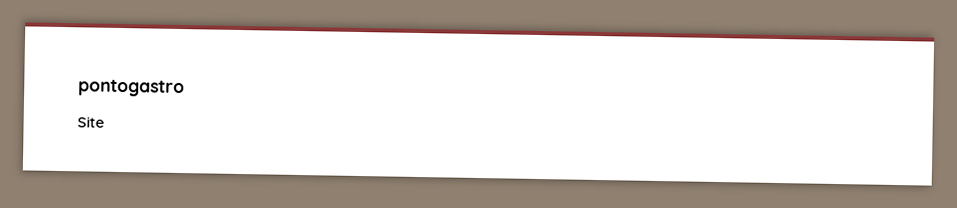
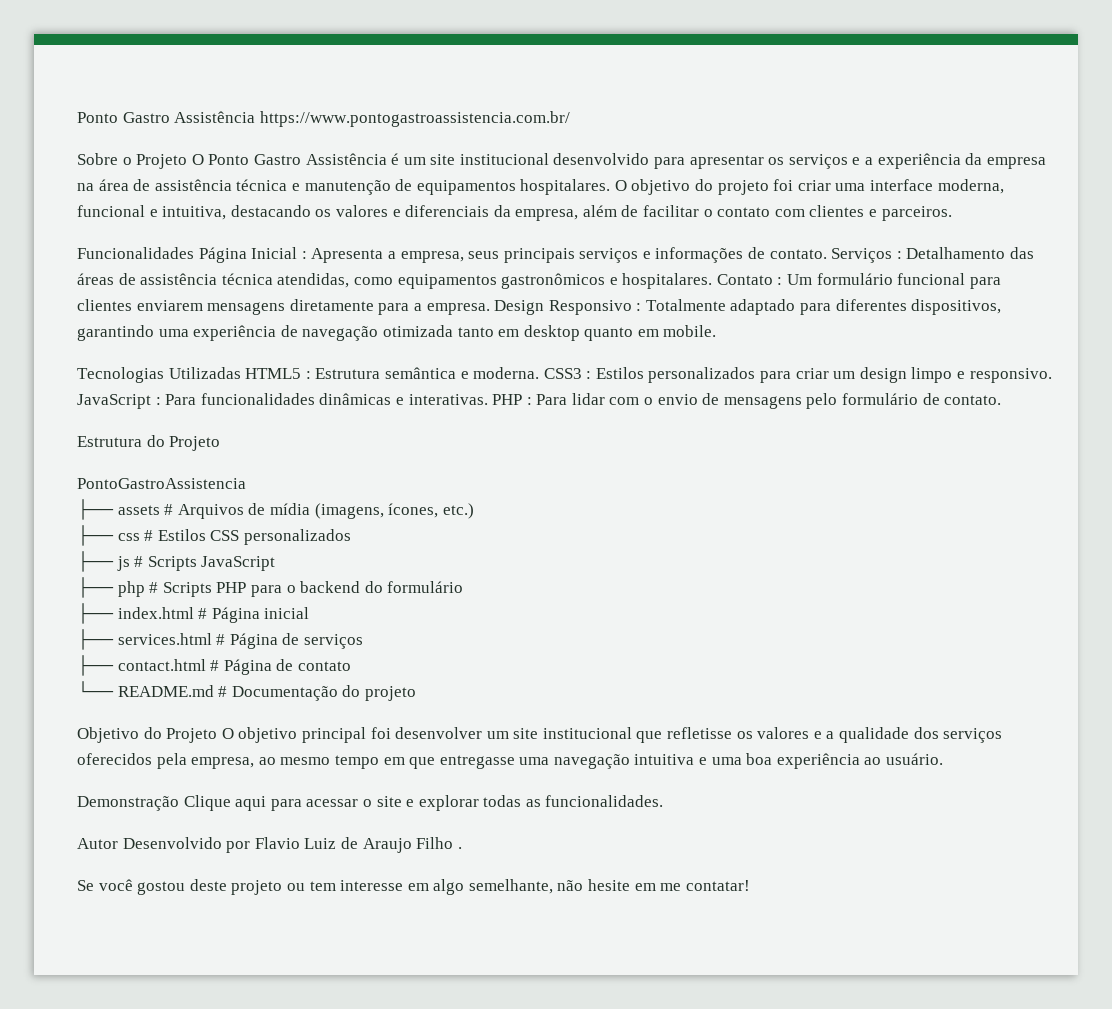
- pontogastro
- Site
+ Ponto Gastro Assistência https://www.pontogastroassistencia.com.br/
+ Sobre o Projeto O Ponto Gastro Assistência é um site institucional desenvolvido para apresentar os serviços e a experiência da empresa na área de assistência técnica e manutenção de equipamentos hospitalares. O objetivo do projeto foi criar uma interface moderna, funcional e intuitiva, destacando os valores e diferenciais da empresa, além de facilitar o contato com clientes e parceiros.
+ Funcionalidades Página Inicial : Apresenta a empresa, seus principais serviços e informações de contato. Serviços : Detalhamento das áreas de assistência técnica atendidas, como equipamentos gastronômicos e hospitalares. Contato : Um formulário funcional para clientes enviarem mensagens diretamente para a empresa. Design Responsivo : Totalmente adaptado para diferentes dispositivos, garantindo uma experiência de navegação otimizada tanto em desktop quanto em mobile.
+ Tecnologias Utilizadas HTML5 : Estrutura semântica e moderna. CSS3 : Estilos personalizados para criar um design limpo e responsivo. JavaScript : Para funcionalidades dinâmicas e interativas. PHP : Para lidar com o envio de mensagens pelo formulário de contato.
+ Estrutura do Projeto
+ PontoGastroAssistencia
+ ├── assets # Arquivos de mídia (imagens, ícones, etc.)
+ ├── css # Estilos CSS personalizados
+ ├── js # Scripts JavaScript
+ ├── php # Scripts PHP para o backend do formulário
+ ├── index.html # Página inicial
+ ├── services.html # Página de serviços
+ ├── contact.html # Página de contato
+ └── README.md # Documentação do projeto
+ Objetivo do Projeto O objetivo principal foi desenvolver um site institucional que refletisse os valores e a qualidade dos serviços oferecidos pela empresa, ao mesmo tempo em que entregasse uma navegação intuitiva e uma boa experiência ao usuário.
+ Demonstração Clique aqui para acessar o site e explorar todas as funcionalidades.
+ Autor Desenvolvido por Flavio Luiz de Araujo Filho .
+ Se você gostou deste projeto ou tem interesse em algo semelhante, não hesite em me contatar!

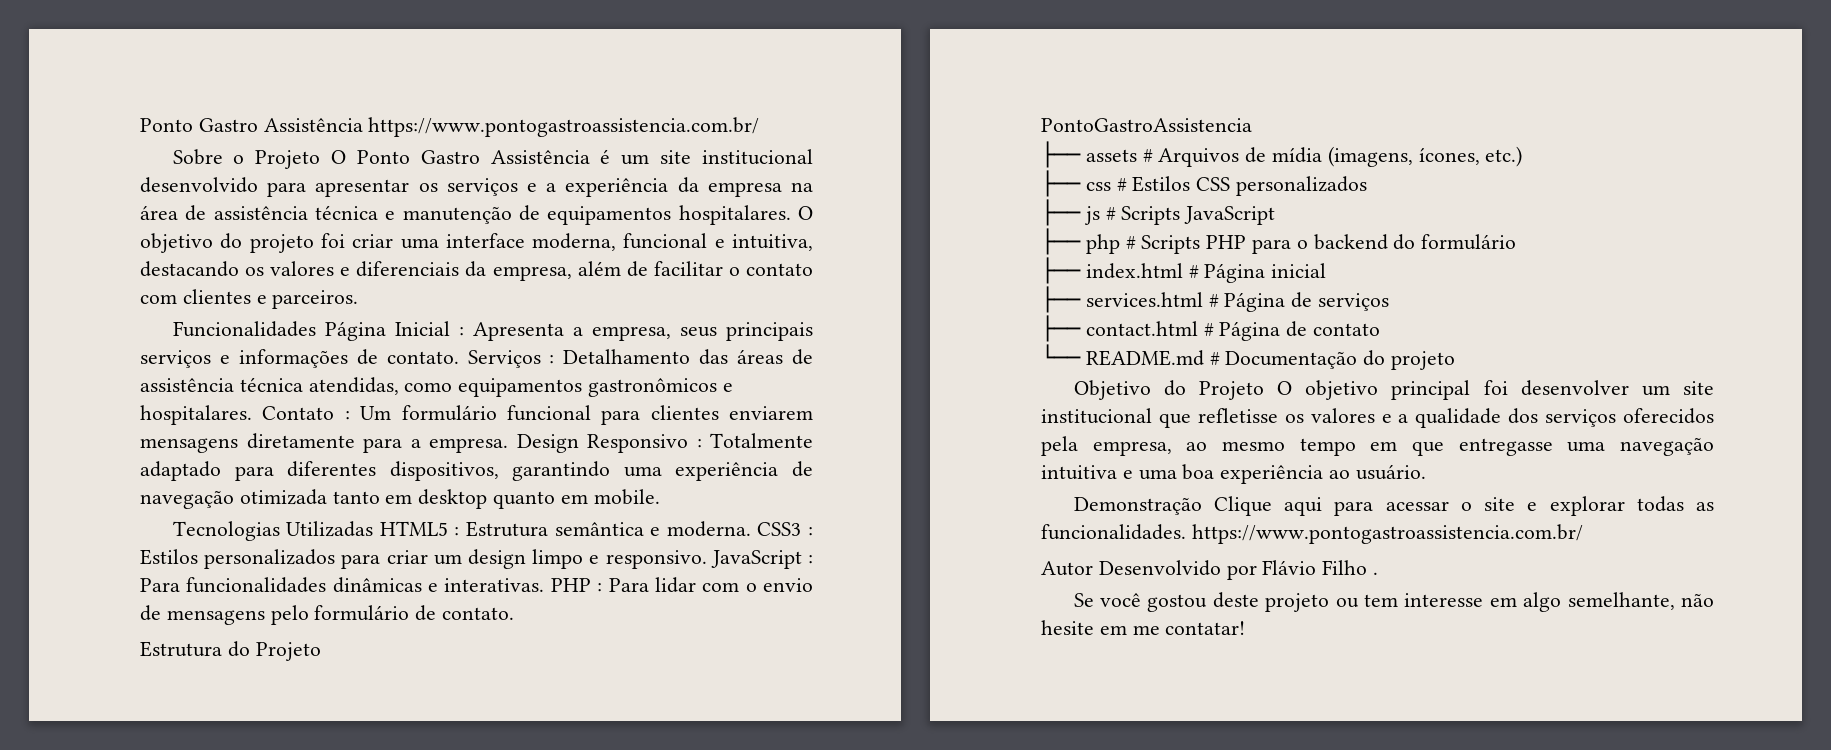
- Demonstração Clique aqui para acessar o site e explorar todas as funcionalidades.
+ Demonstração Clique aqui para acessar o site e explorar todas as funcionalidades. https://www.pontogastroassistencia.com.br/
- Autor Desenvolvido por Flavio Luiz de Araujo Filho .
+ Autor Desenvolvido por Flávio Filho .

